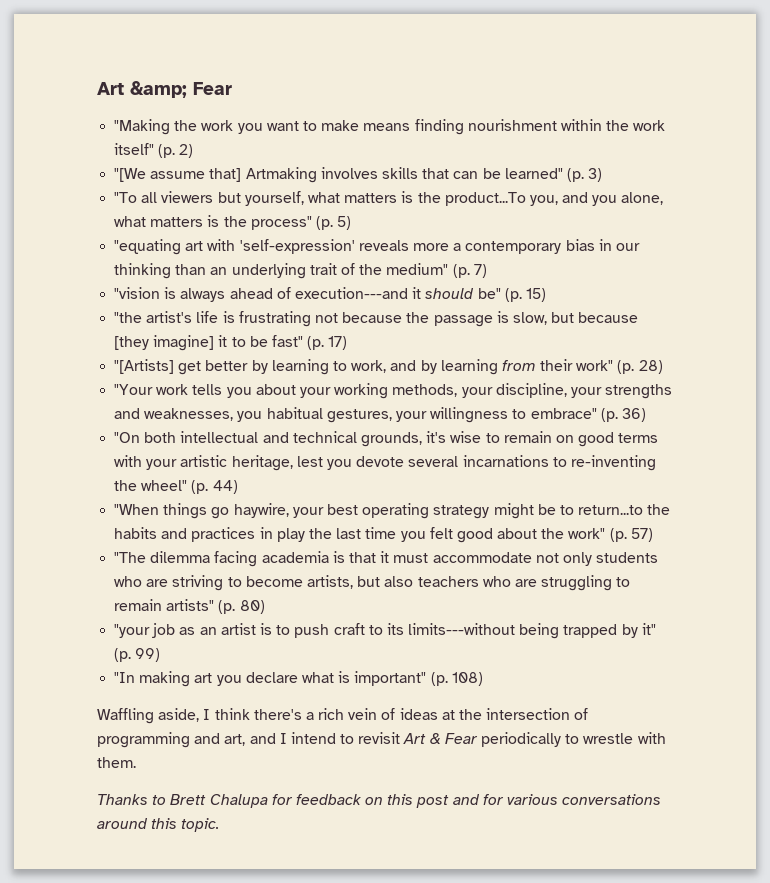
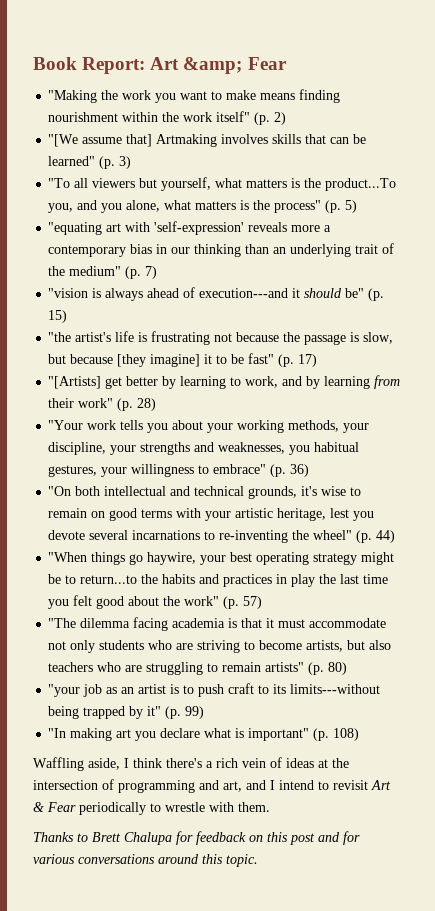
- Art &amp; Fear
+ Book Report: Art &amp; Fear

